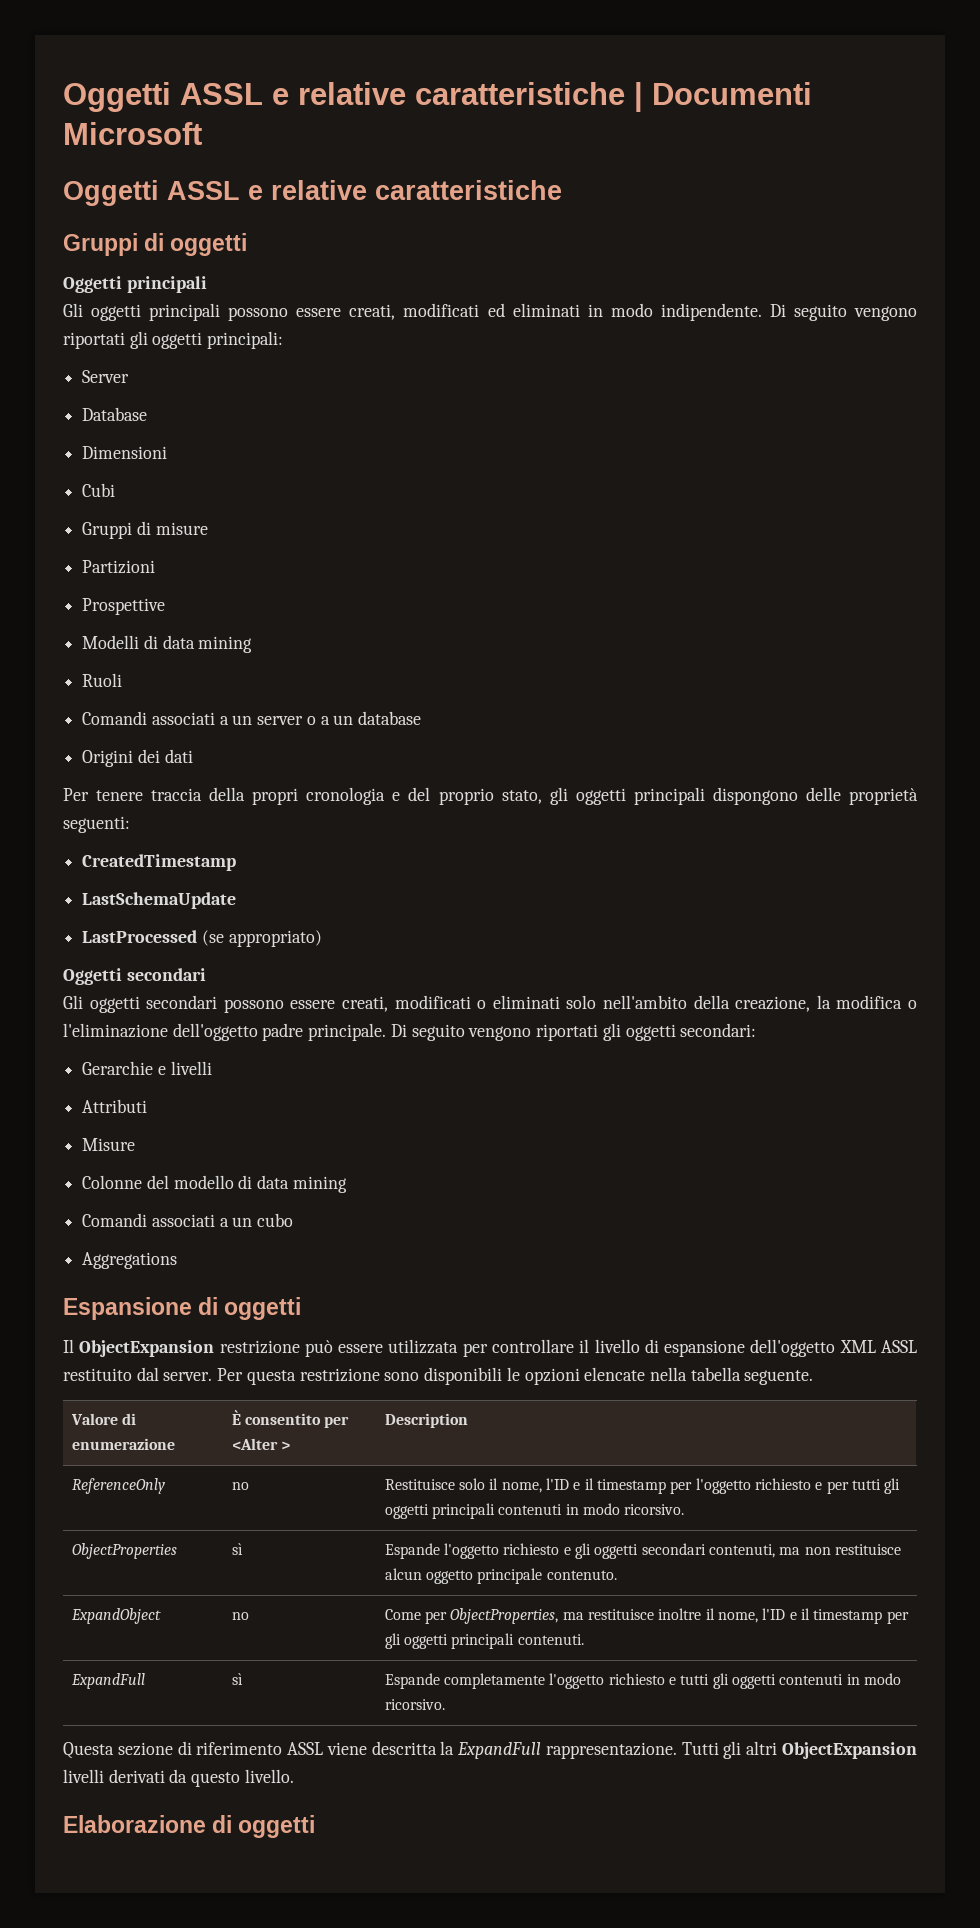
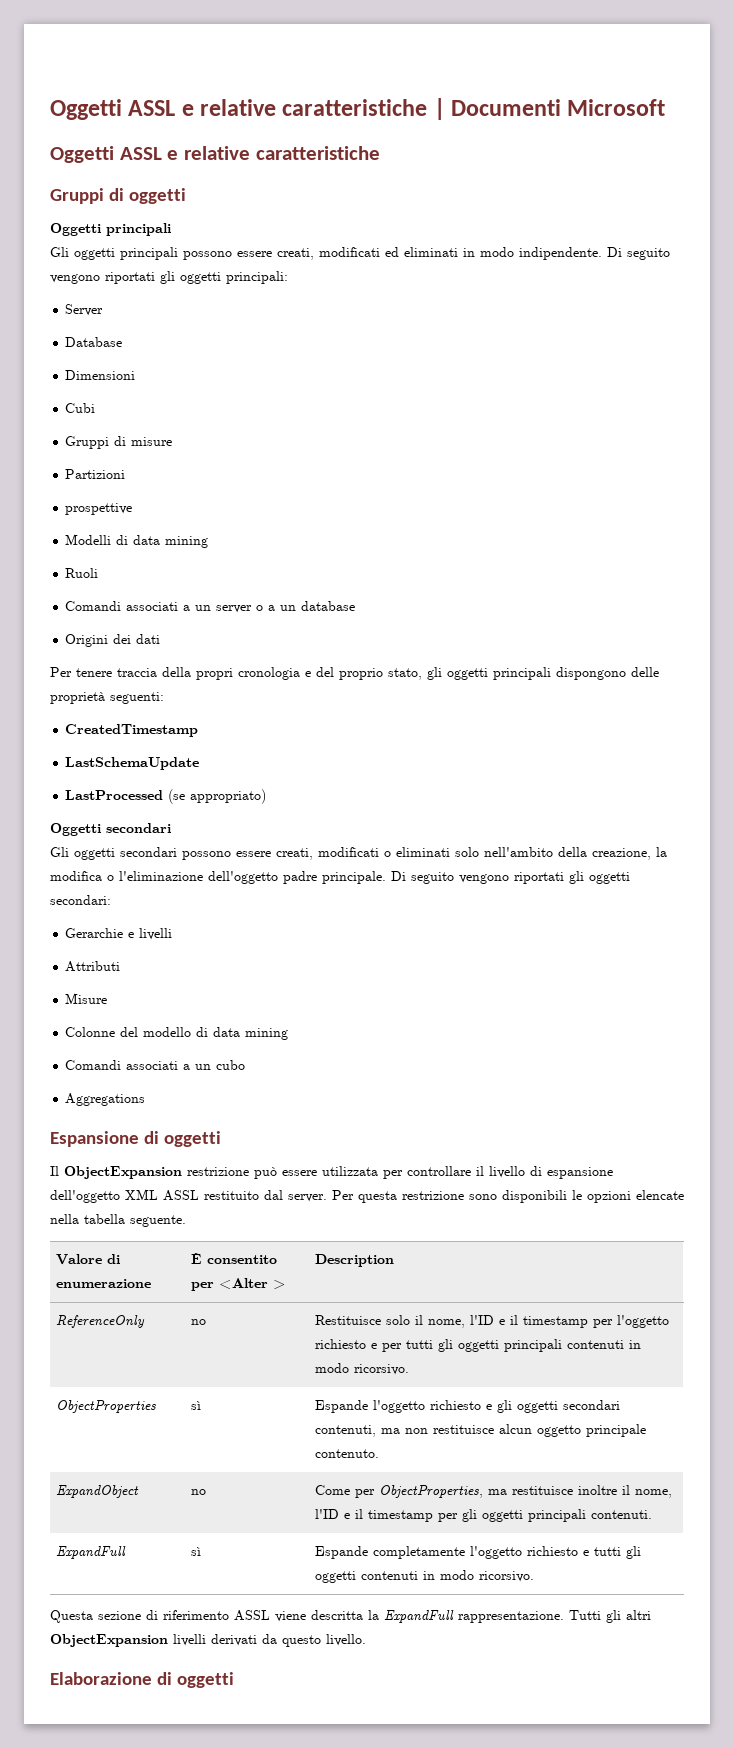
- Prospettive
+ prospettive

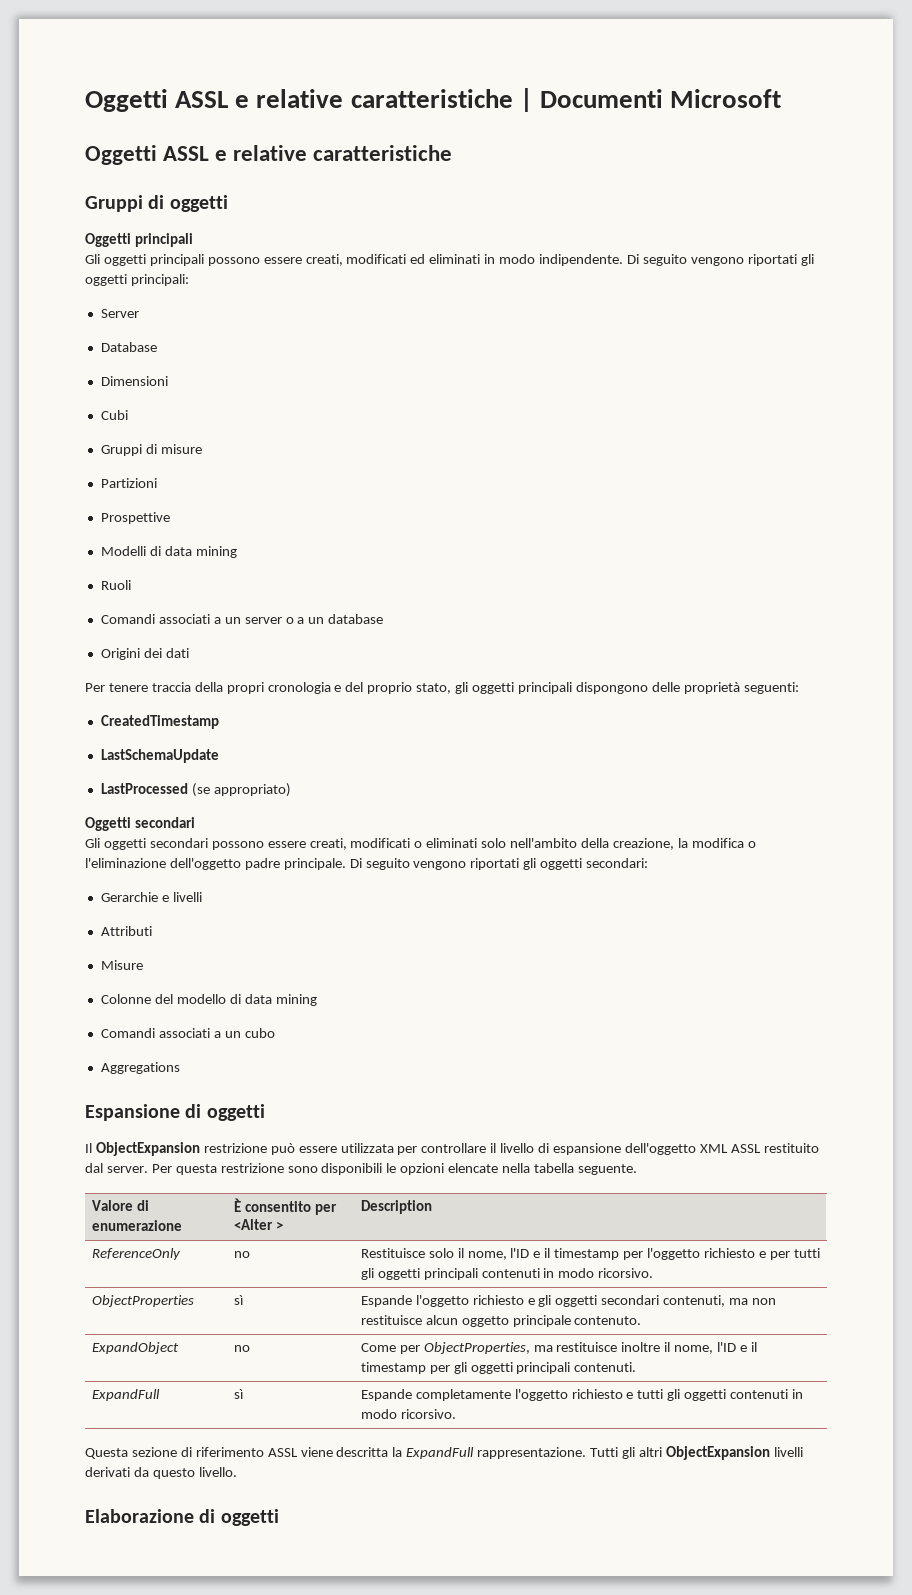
- prospettive
+ Prospettive

